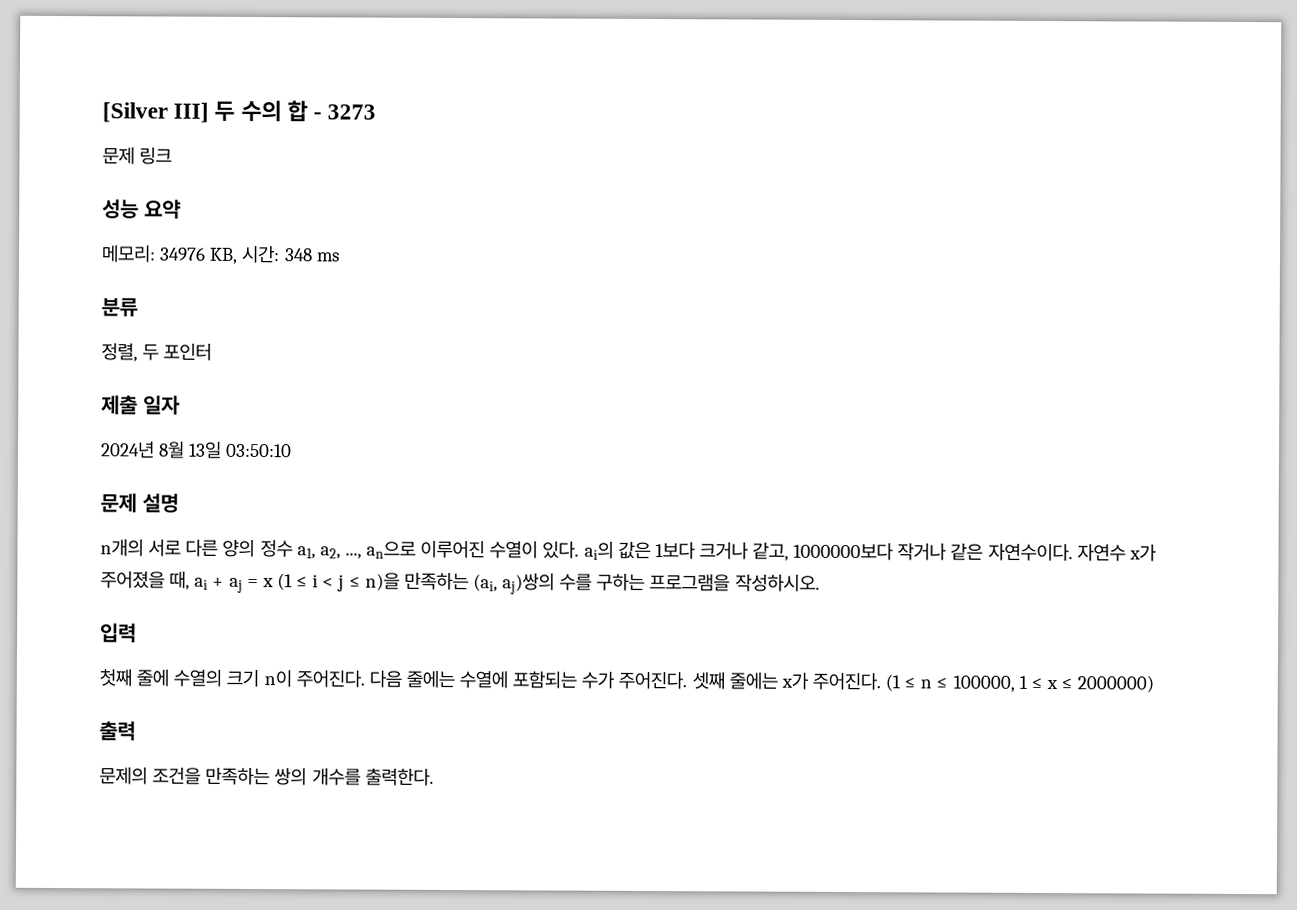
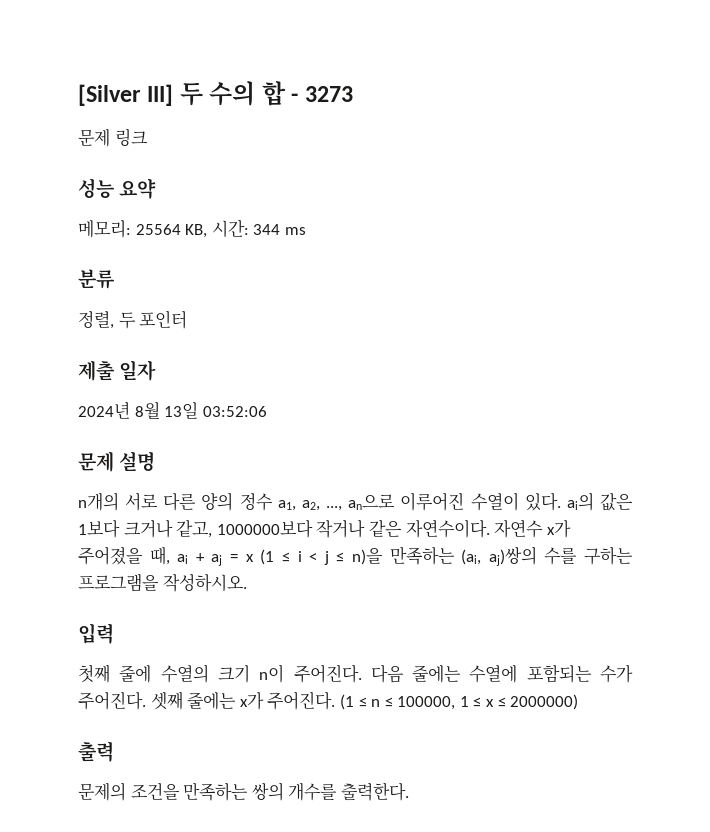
- 메모리: 34976 KB, 시간: 348 ms
+ 메모리: 25564 KB, 시간: 344 ms
- 2024년 8월 13일 03:50:10
+ 2024년 8월 13일 03:52:06

